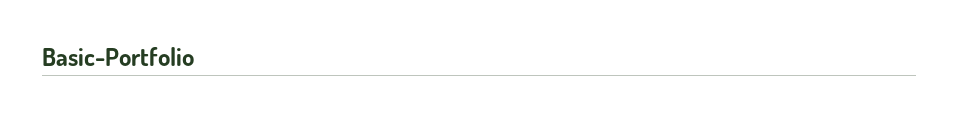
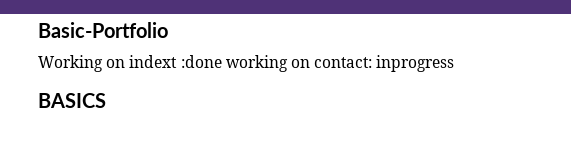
+ Working on indext :done working on contact: inprogress
+ BASICS

